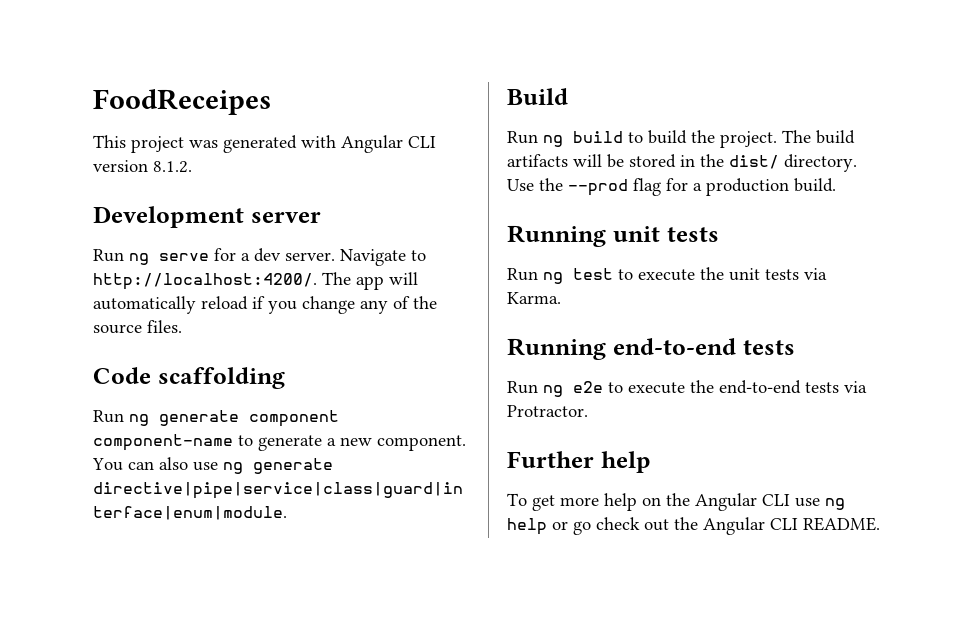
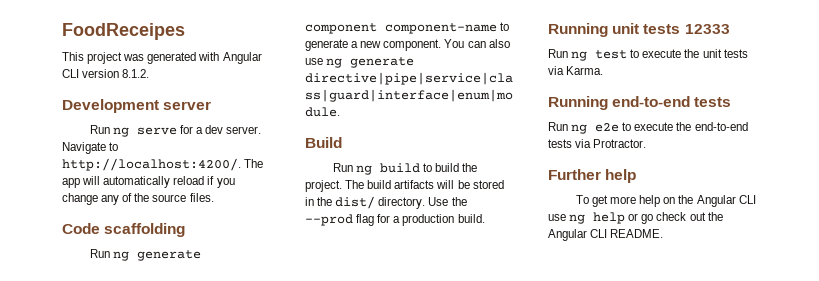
- Running unit tests
+ Running unit tests 12333

